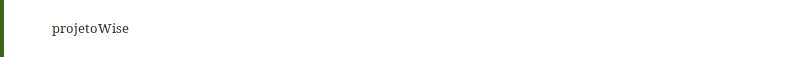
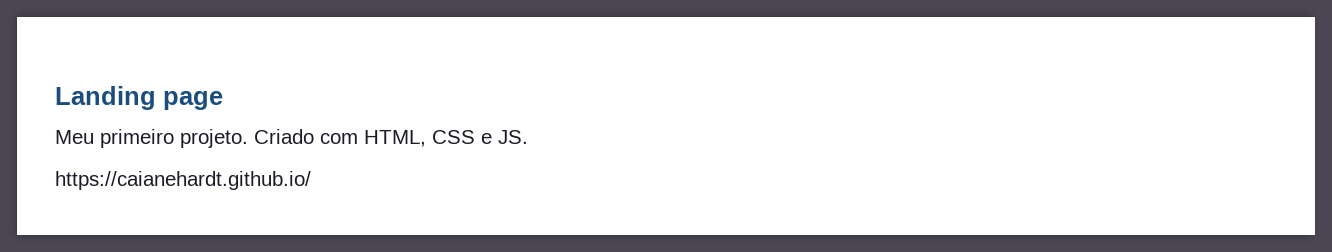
- projetoWise
+ Landing page
+ Meu primeiro projeto. Criado com HTML, CSS e JS.
+ https://caianehardt.github.io/

